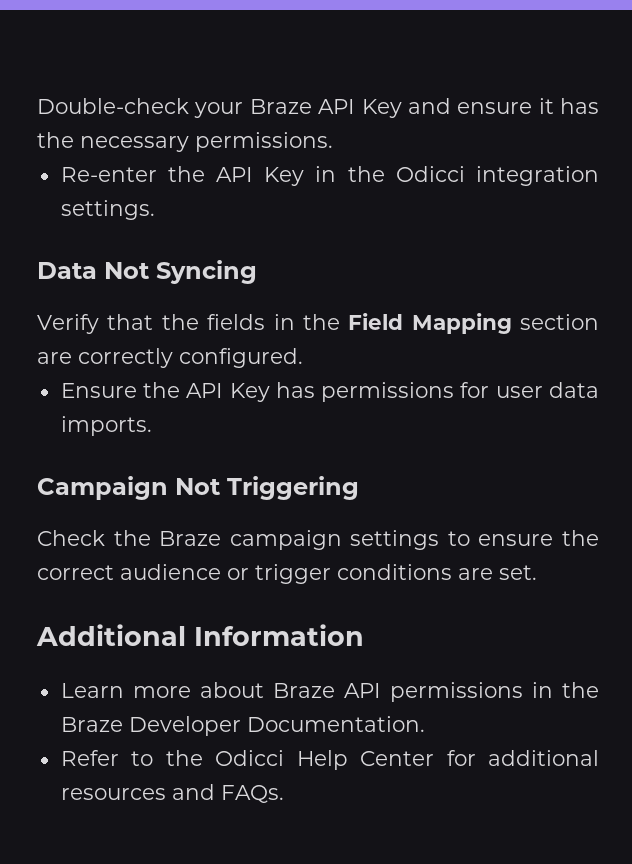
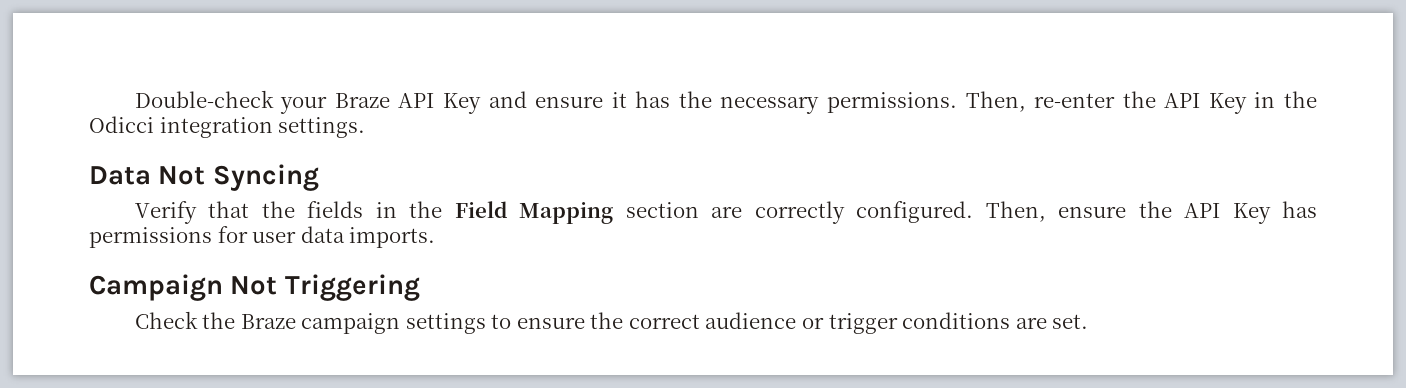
- Double-check your Braze API Key and ensure it has the necessary permissions.
- Re-enter the API Key in the Odicci integration settings.
+ Double-check your Braze API Key and ensure it has the necessary permissions. Then, re-enter the API Key in the Odicci integration settings.
- Verify that the fields in the Field Mapping section are correctly configured.
- Ensure the API Key has permissions for user data imports.
+ Verify that the fields in the Field Mapping section are correctly configured. Then, ensure the API Key has permissions for user data imports.
- Additional Information
- Learn more about Braze API permissions in the Braze Developer Documentation.
- Refer to the Odicci Help Center for additional resources and FAQs.

